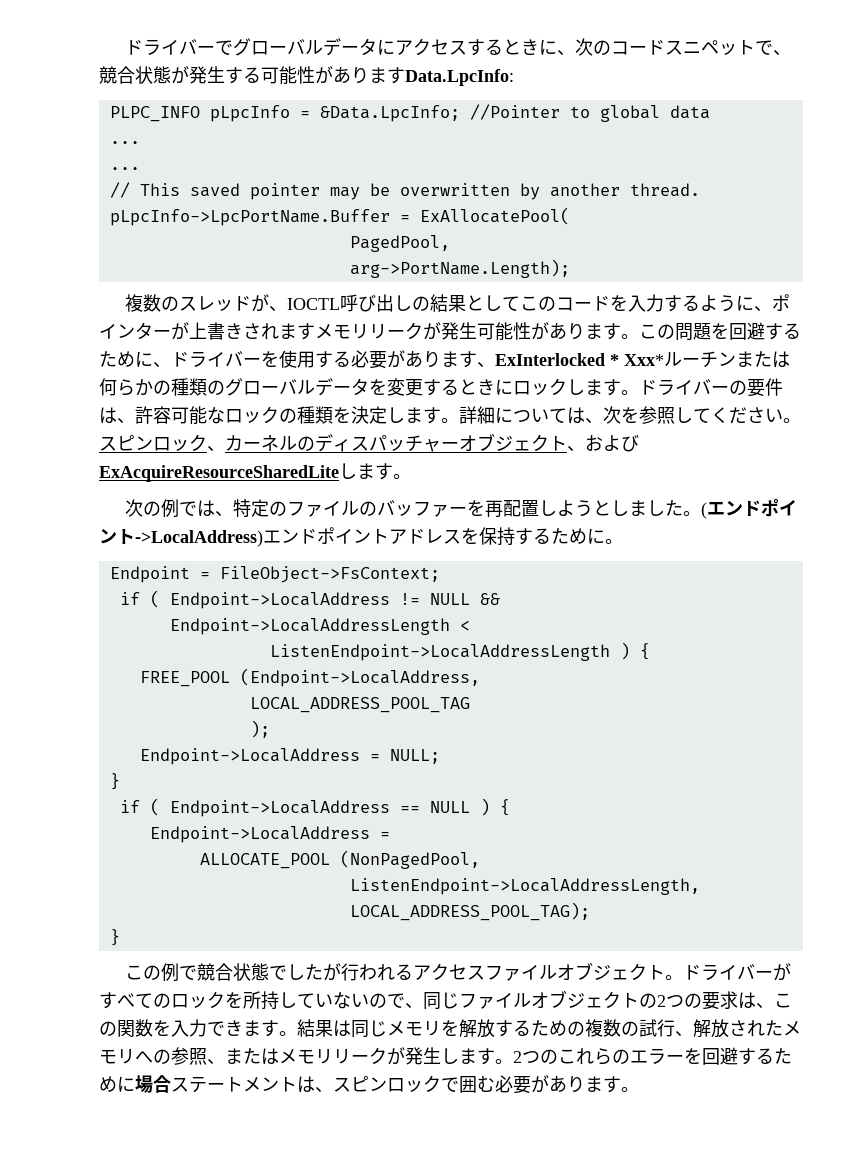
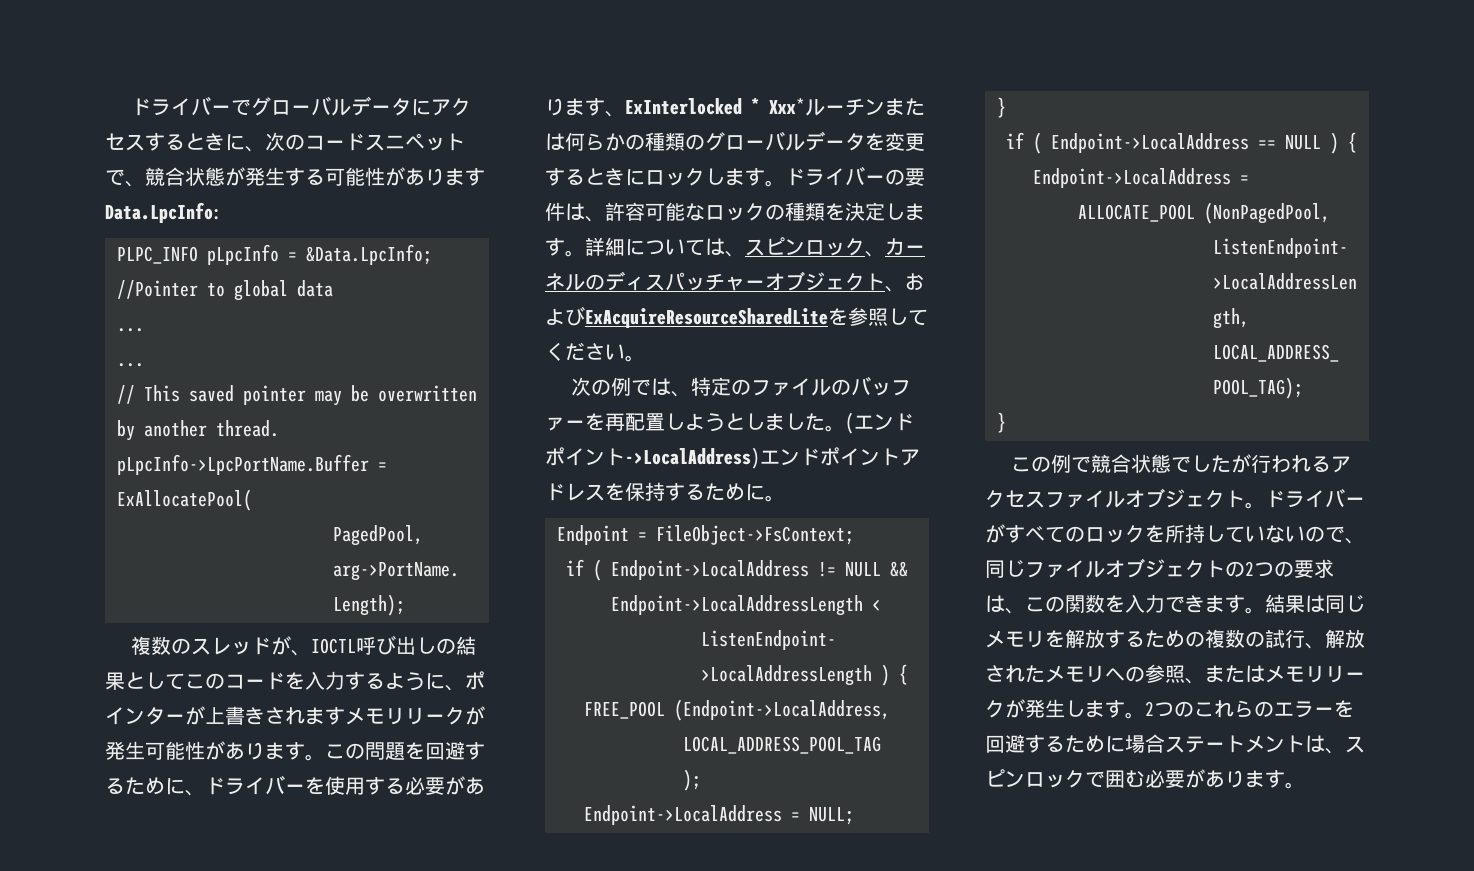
- 詳細については、次を参照してください。スピンロック、カーネルのディスパッチャーオブジェクト、およびExAcquireResourceSharedLiteします。
+ 詳細については、スピンロック、カーネルのディスパッチャーオブジェクト、およびExAcquireResourceSharedLiteを参照してください。

